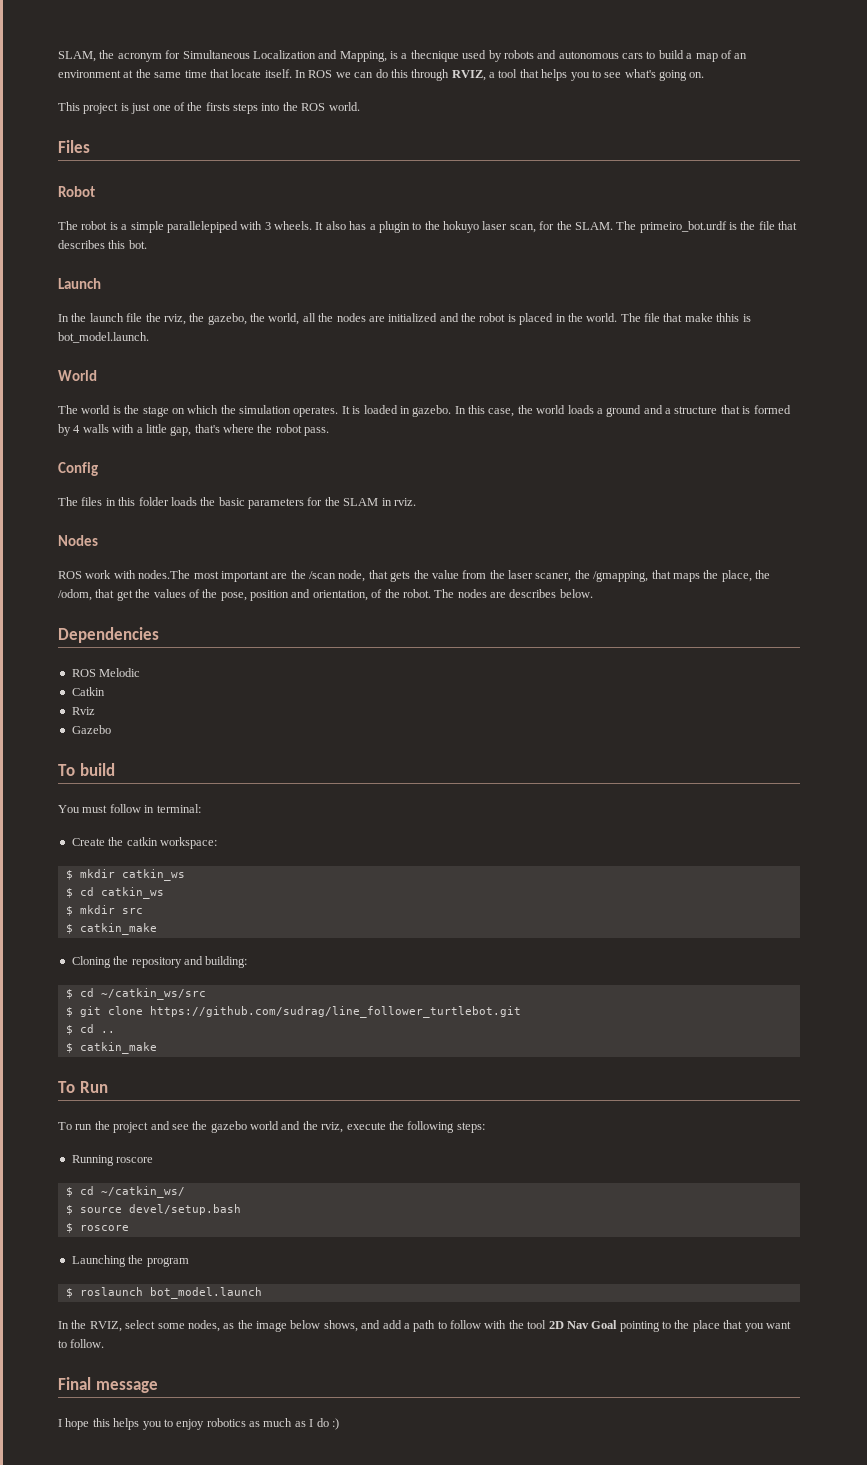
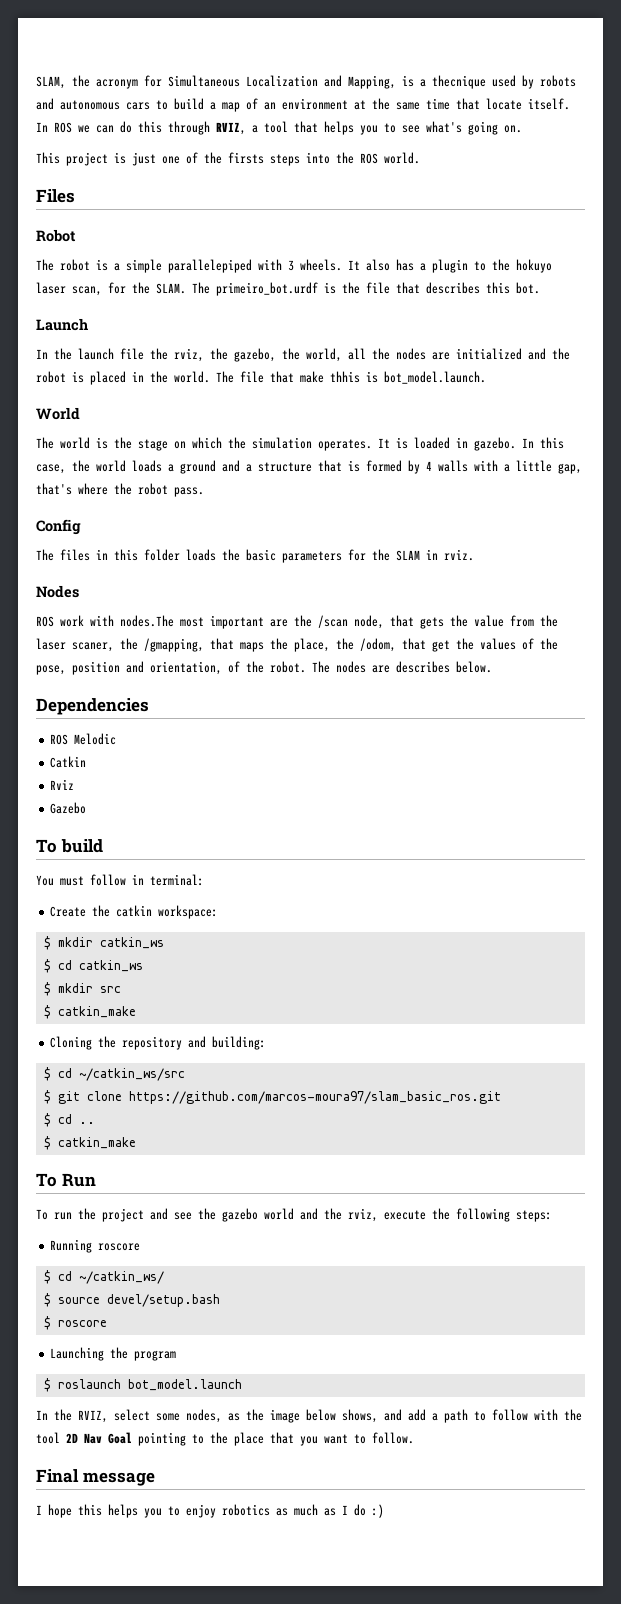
- $ git clone https://github.com/sudrag/line_follower_turtlebot.git
+ $ git clone https://github.com/marcos-moura97/slam_basic_ros.git

